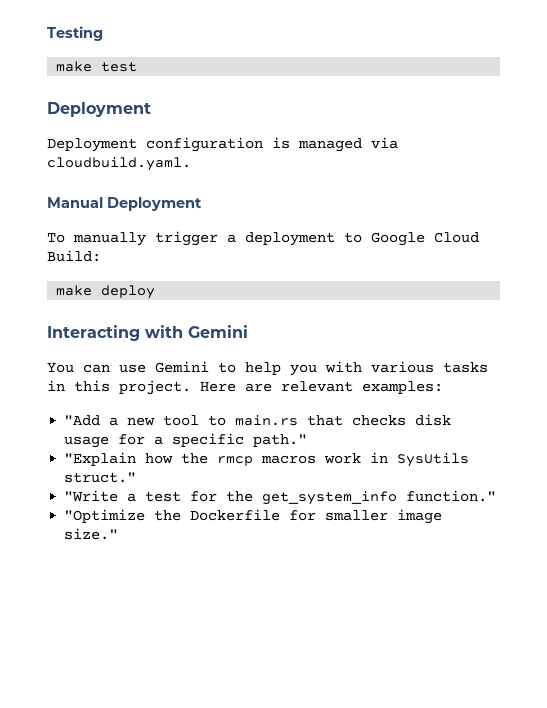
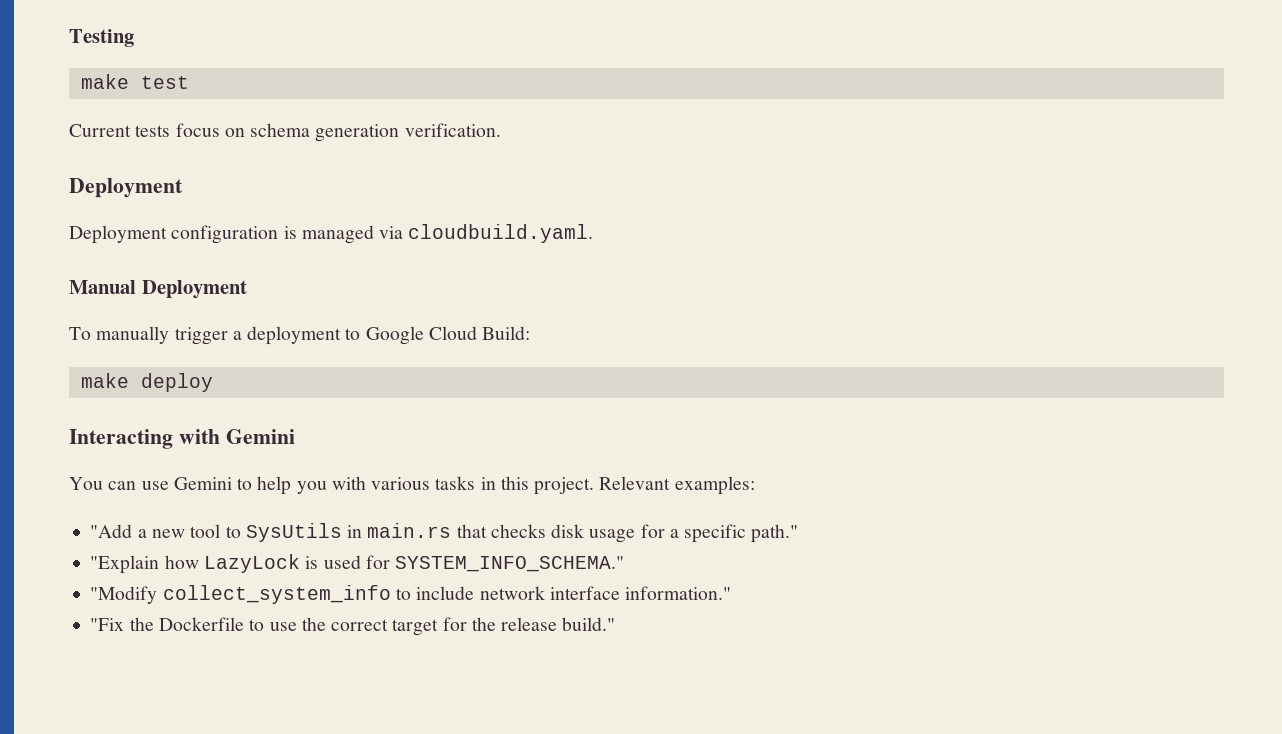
+ Current tests focus on schema generation verification.
- Here are relevant examples:
+ Relevant examples:
- "Add a new tool to main.rs that checks disk usage for a specific path."
+ "Add a new tool to SysUtils in main.rs that checks disk usage for a specific path."
- "Explain how the rmcp macros work in SysUtils struct."
- "Write a test for the get_system_info function."
- "Optimize the Dockerfile for smaller image size."
+ "Explain how LazyLock is used for SYSTEM_INFO_SCHEMA."
+ "Modify collect_system_info to include network interface information."
+ "Fix the Dockerfile to use the correct target for the release build."

